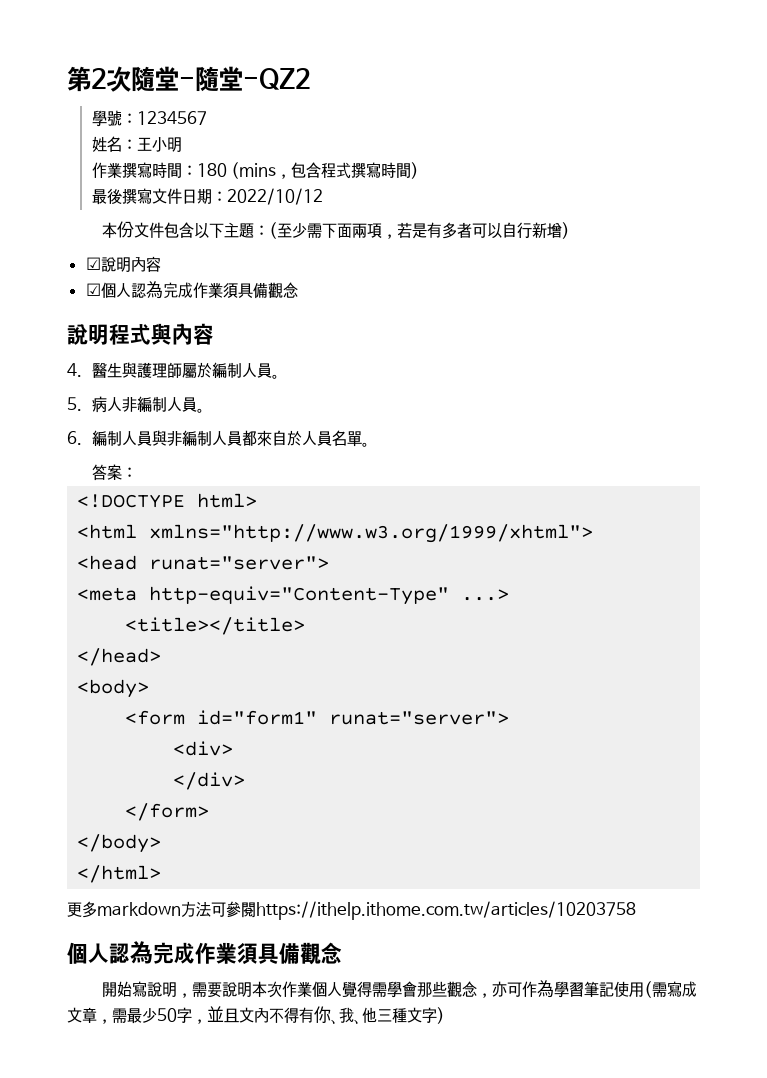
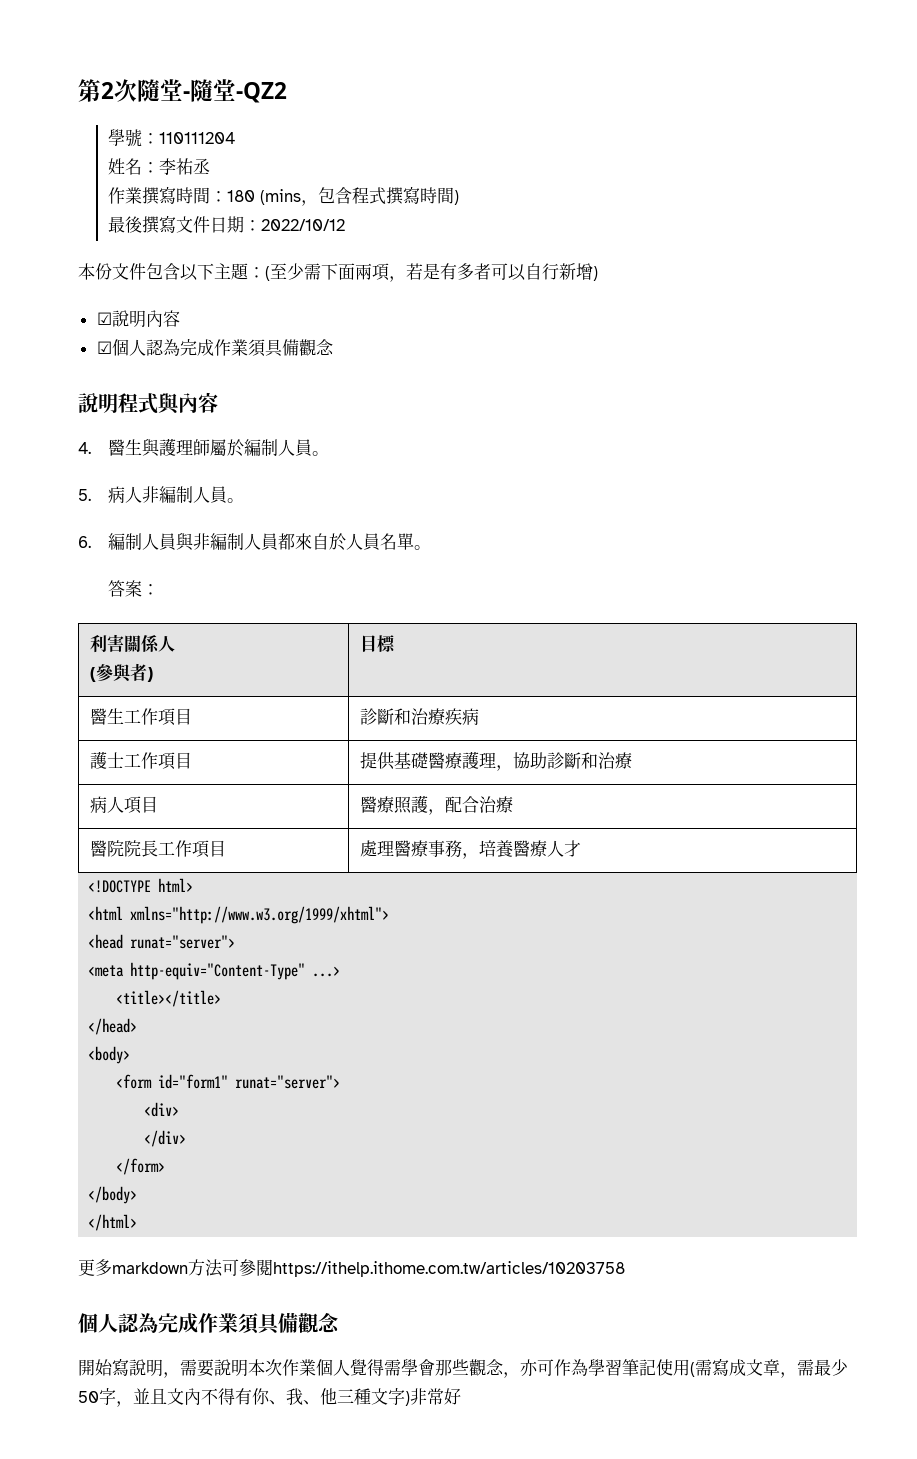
- 學號：1234567
+ 學號：110111204
- 姓名：王小明
+ 姓名：李祐丞
+ 利害關係人
+ (參與者) | 目標
+ 醫生工作項目 | 診斷和治療疾病
+ 護士工作項目 | 提供基礎醫療護理，協助診斷和治療
+ 病人項目 | 醫療照護，配合治療
+ 醫院院長工作項目 | 處理醫療事務，培養醫療人才
- 開始寫說明，需要說明本次作業個人覺得需學會那些觀念，亦可作為學習筆記使用(需寫成文章，需最少50字，並且文內不得有你、我、他三種文字)
+ 開始寫說明，需要說明本次作業個人覺得需學會那些觀念，亦可作為學習筆記使用(需寫成文章，需最少50字，並且文內不得有你、我、他三種文字)非常好

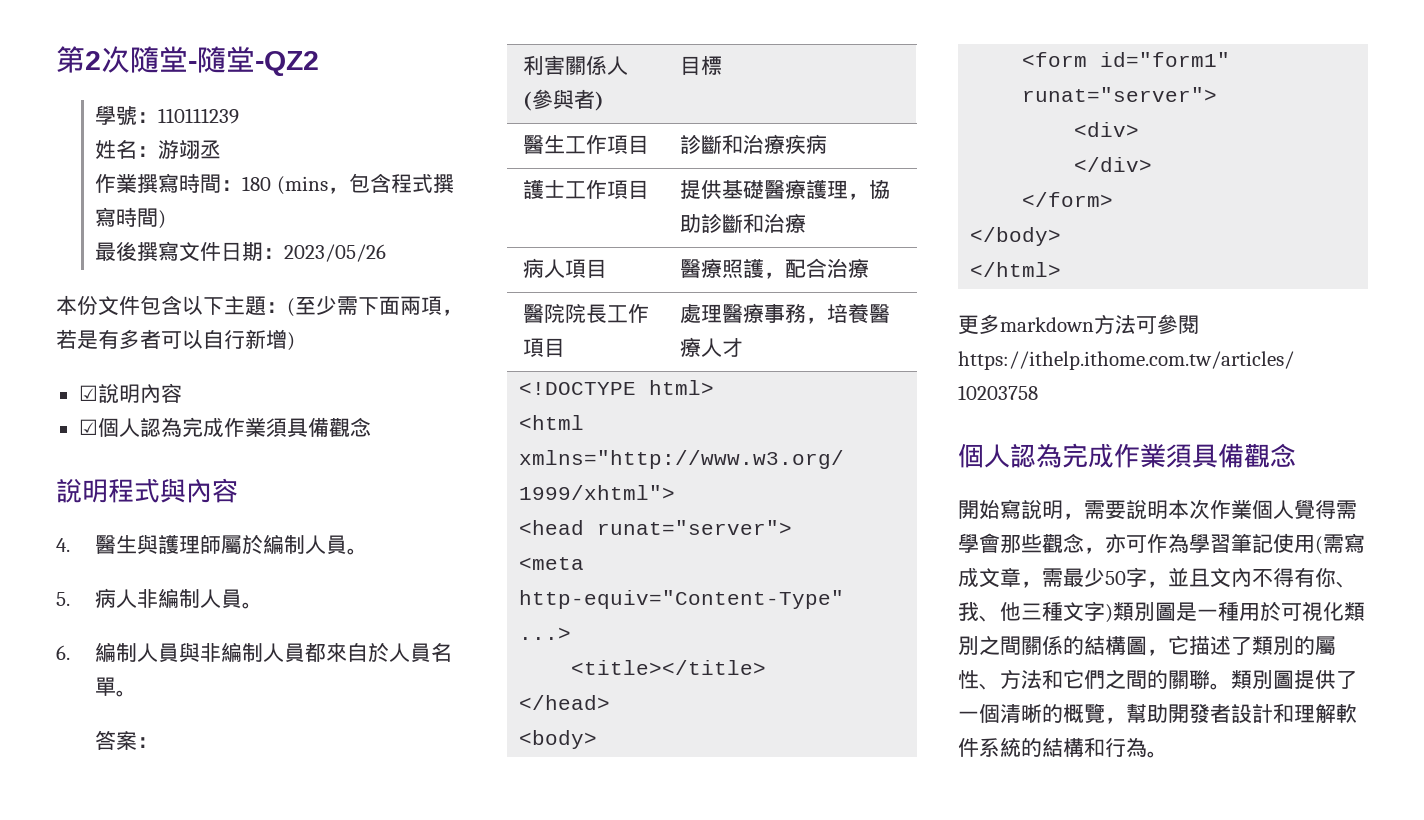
- 學號：110111204
+ 學號：110111239
- 姓名：李祐丞
+ 姓名：游翊丞
- 最後撰寫文件日期：2022/10/12
+ 最後撰寫文件日期：2023/05/26
- 開始寫說明，需要說明本次作業個人覺得需學會那些觀念，亦可作為學習筆記使用(需寫成文章，需最少50字，並且文內不得有你、我、他三種文字)非常好
+ 開始寫說明，需要說明本次作業個人覺得需學會那些觀念，亦可作為學習筆記使用(需寫成文章，需最少50字，並且文內不得有你、我、他三種文字)類別圖是一種用於可視化類別之間關係的結構圖，它描述了類別的屬性、方法和它們之間的關聯。類別圖提供了一個清晰的概覽，幫助開發者設計和理解軟件系統的結構和行為。

